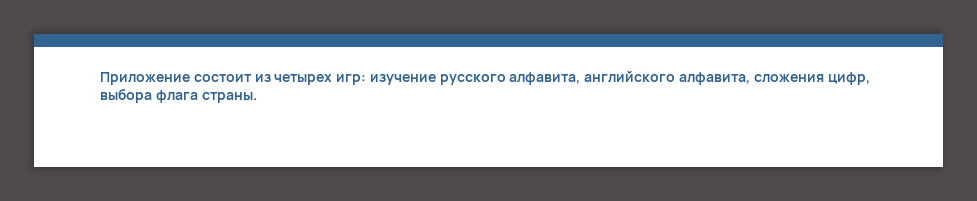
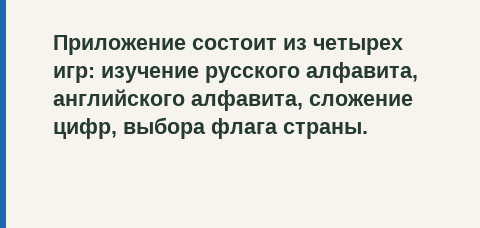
- Приложение состоит из четырех игр: изучение русского алфавита, английского алфавита, сложения цифр, выбора флага страны.
+ Приложение состоит из четырех игр: изучение русского алфавита, английского алфавита, сложение цифр, выбора флага страны.

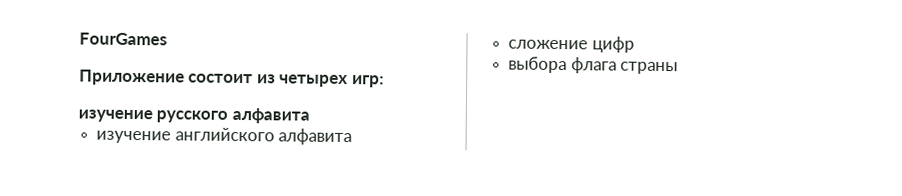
+ FourGames
- Приложение состоит из четырех игр: изучение русского алфавита, английского алфавита, сложение цифр, выбора флага страны.
+ Приложение состоит из четырех игр:
+ изучение русского алфавита
+ изучение английского алфавита
+ сложение цифр
+ выбора флага страны

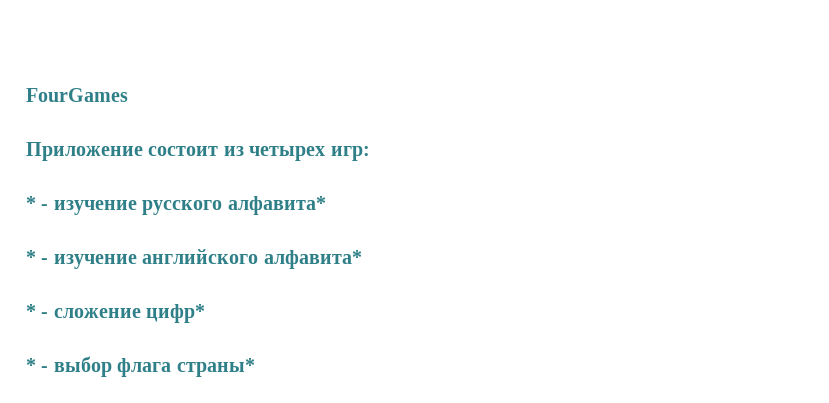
- изучение русского алфавита
- изучение английского алфавита
- сложение цифр
- выбора флага страны
+ * - изучение русского алфавита*
+ * - изучение английского алфавита*
+ * - сложение цифр*
+ * - выбор флага страны*

